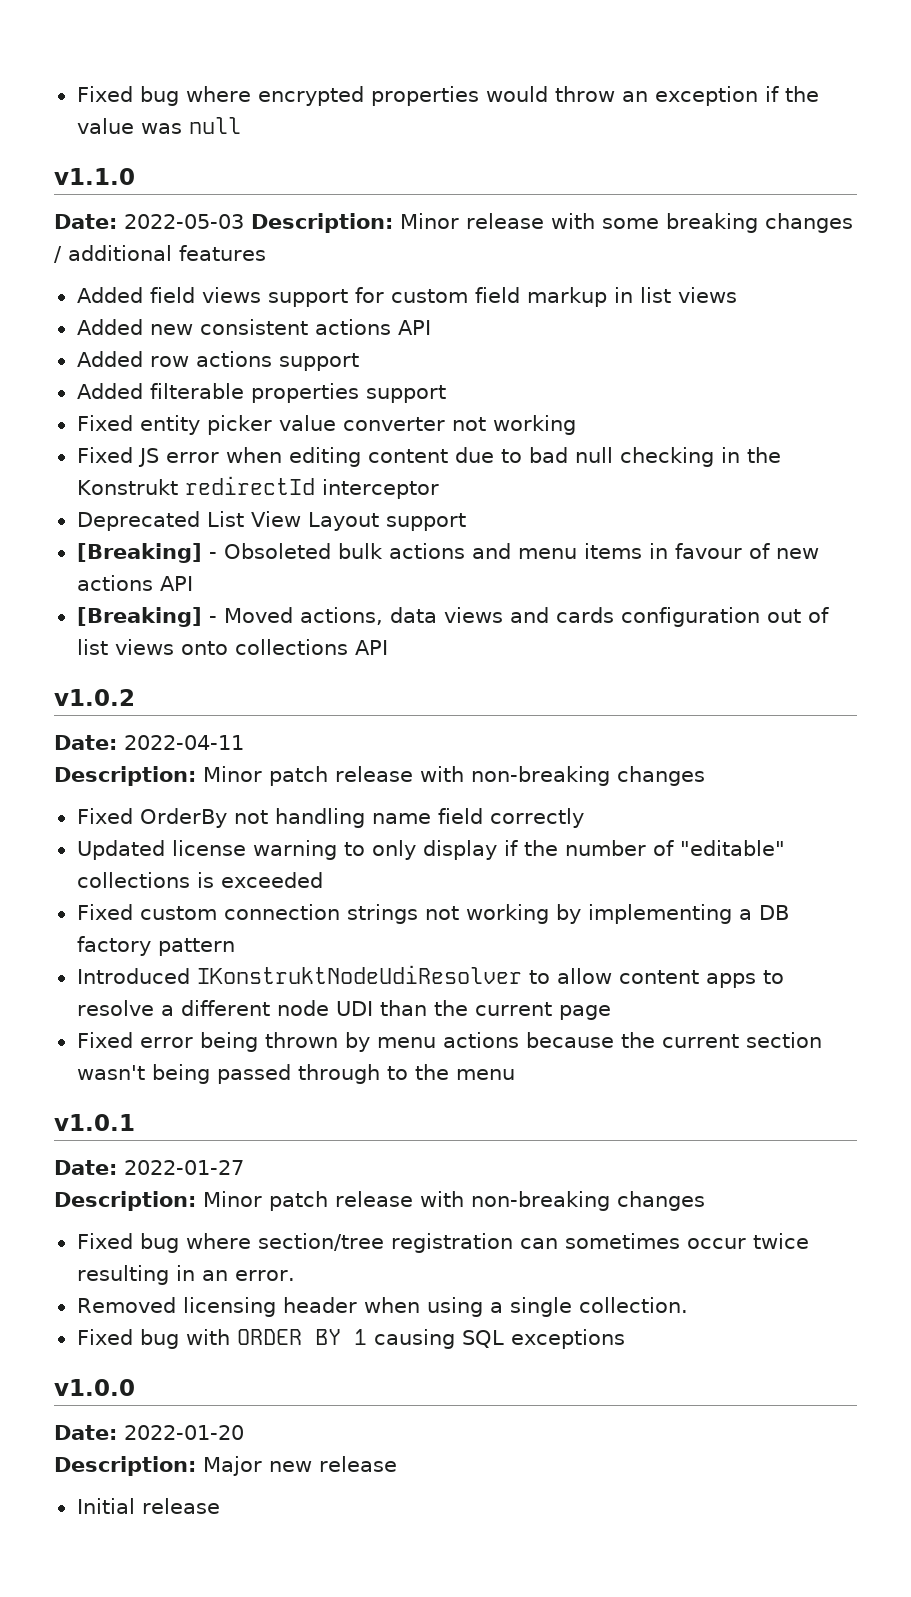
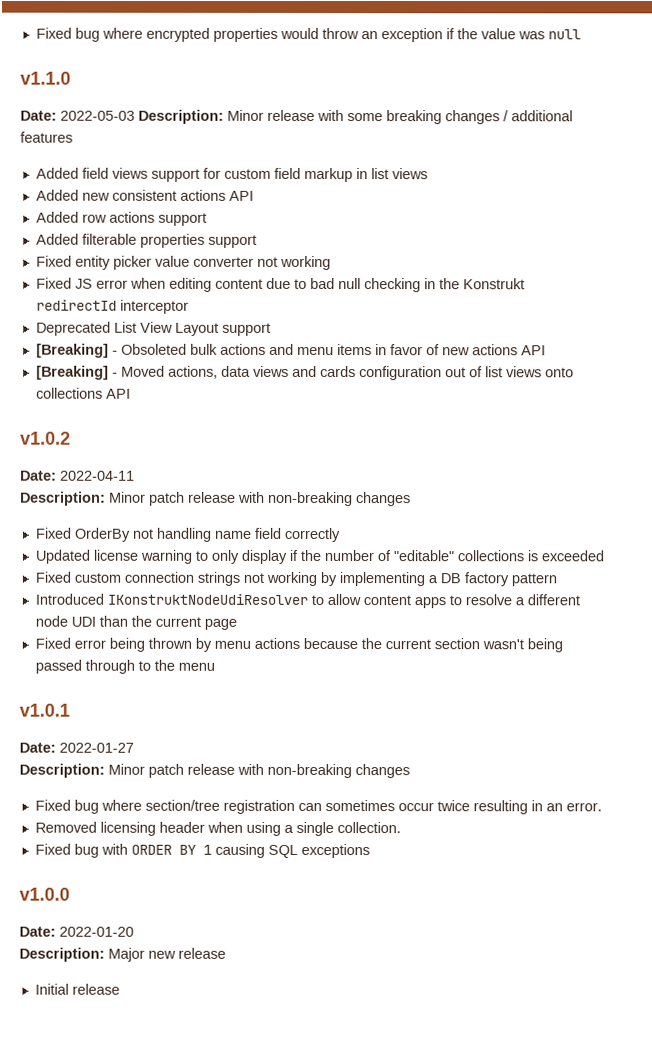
- [Breaking] - Obsoleted bulk actions and menu items in favour of new actions API
+ [Breaking] - Obsoleted bulk actions and menu items in favor of new actions API

